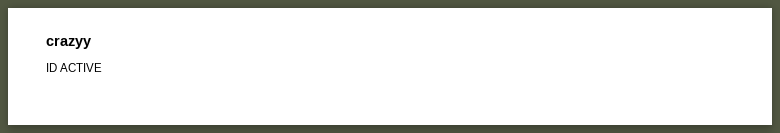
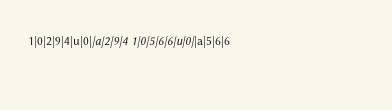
- crazyy
- ID ACTIVE
+ 1|0|2|9|4|u|0||a|2|9|4 1|0|5|6|6|u|0||a|5|6|6

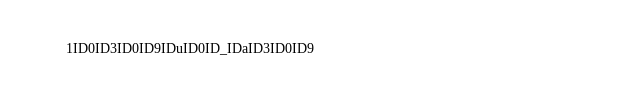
- 1|0|2|9|4|u|0||a|2|9|4 1|0|5|6|6|u|0||a|5|6|6
+ 1ID0ID3ID0ID9IDuID0ID_IDaID3ID0ID9

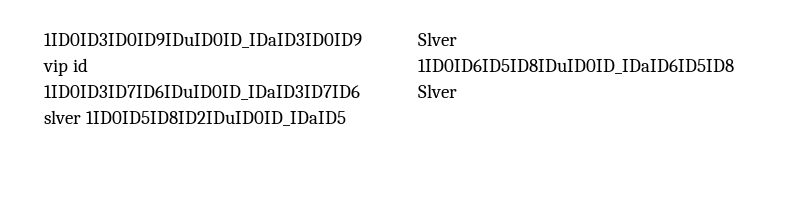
- 1ID0ID3ID0ID9IDuID0ID_IDaID3ID0ID9
+ 1ID0ID3ID0ID9IDuID0ID_IDaID3ID0ID9 vip id 1ID0ID3ID7ID6IDuID0ID_IDaID3ID7ID6 slver 1ID0ID5ID8ID2IDuID0ID_IDaID5 Slver 1ID0ID6ID5ID8IDuID0ID_IDaID6ID5ID8 Slver

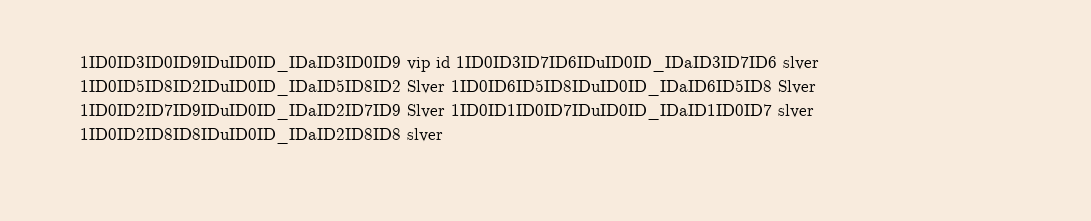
- 1ID0ID3ID0ID9IDuID0ID_IDaID3ID0ID9 vip id 1ID0ID3ID7ID6IDuID0ID_IDaID3ID7ID6 slver 1ID0ID5ID8ID2IDuID0ID_IDaID5 Slver 1ID0ID6ID5ID8IDuID0ID_IDaID6ID5ID8 Slver
+ 1ID0ID3ID0ID9IDuID0ID_IDaID3ID0ID9 vip id 1ID0ID3ID7ID6IDuID0ID_IDaID3ID7ID6 slver 1ID0ID5ID8ID2IDuID0ID_IDaID5ID8ID2 Slver 1ID0ID6ID5ID8IDuID0ID_IDaID6ID5ID8 Slver 1ID0ID2ID7ID9IDuID0ID_IDaID2ID7ID9 Slver 1ID0ID1ID0ID7IDuID0ID_IDaID1ID0ID7 slver 1ID0ID2ID8ID8IDuID0ID_IDaID2ID8ID8 slver

